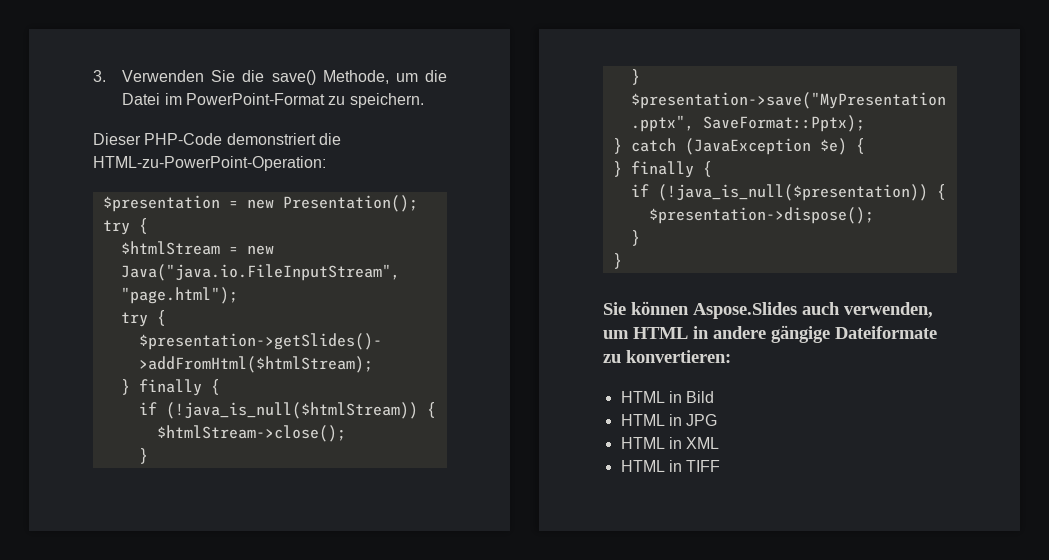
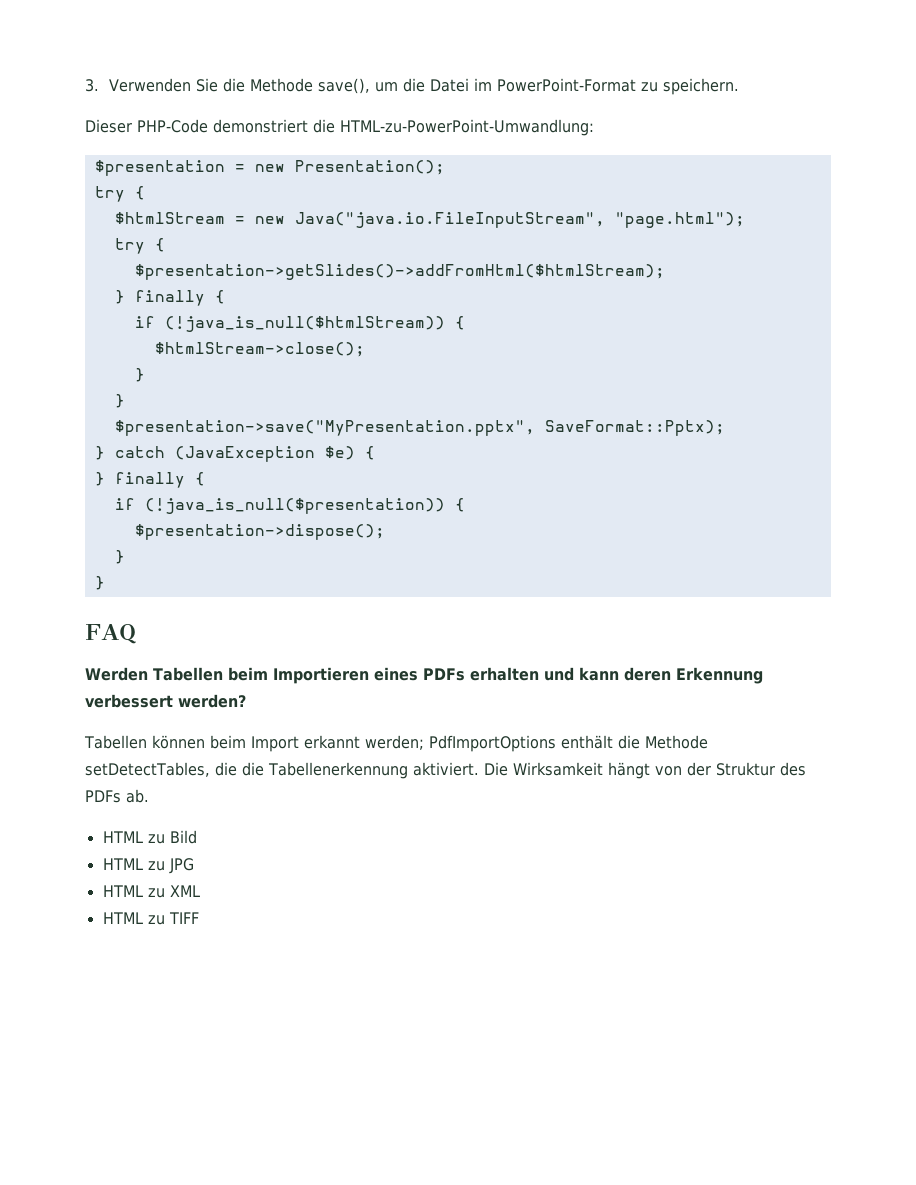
- 3. Verwenden Sie die save() Methode, um die Datei im PowerPoint-Format zu speichern.
+ 3. Verwenden Sie die Methode save(), um die Datei im PowerPoint-Format zu speichern.
- Dieser PHP-Code demonstriert die HTML-zu-PowerPoint-Operation:
+ Dieser PHP-Code demonstriert die HTML-zu-PowerPoint-Umwandlung:
- Sie können Aspose.Slides auch verwenden, um HTML in andere gängige Dateiformate zu konvertieren:
- HTML in Bild
+ FAQ
+ Werden Tabellen beim Importieren eines PDFs erhalten und kann deren Erkennung verbessert werden?
+ Tabellen können beim Import erkannt werden; PdfImportOptions enthält die Methode setDetectTables, die die Tabellenerkennung aktiviert. Die Wirksamkeit hängt von der Struktur des PDFs ab.
+ HTML zu Bild
- HTML in JPG
+ HTML zu JPG
- HTML in XML
+ HTML zu XML
- HTML in TIFF
+ HTML zu TIFF

